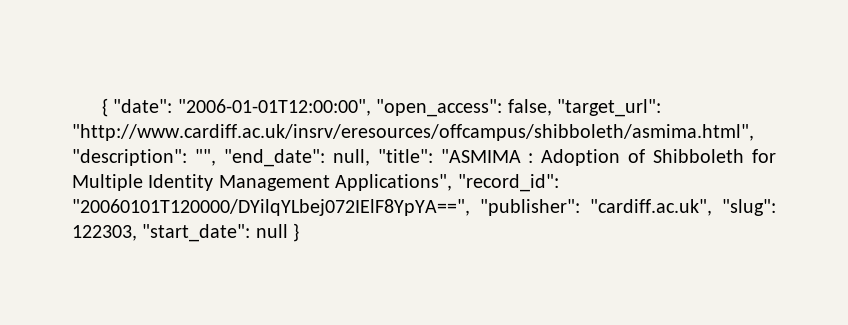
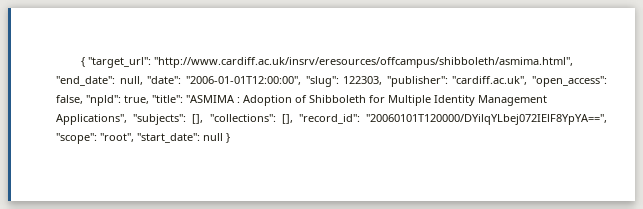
- { "date": "2006-01-01T12:00:00", "open_access": false, "target_url": "http://www.cardiff.ac.uk/insrv/eresources/offcampus/shibboleth/asmima.html", "description": "", "end_date": null, "title": "ASMIMA : Adoption of Shibboleth for Multiple Identity Management Applications", "record_id": "20060101T120000/DYilqYLbej072IElF8YpYA==", "publisher": "cardiff.ac.uk", "slug": 122303, "start_date": null }
+ { "target_url": "http://www.cardiff.ac.uk/insrv/eresources/offcampus/shibboleth/asmima.html", "end_date": null, "date": "2006-01-01T12:00:00", "slug": 122303, "publisher": "cardiff.ac.uk", "open_access": false, "npld": true, "title": "ASMIMA : Adoption of Shibboleth for Multiple Identity Management Applications", "subjects": [], "collections": [], "record_id": "20060101T120000/DYilqYLbej072IElF8YpYA==", "scope": "root", "start_date": null }

